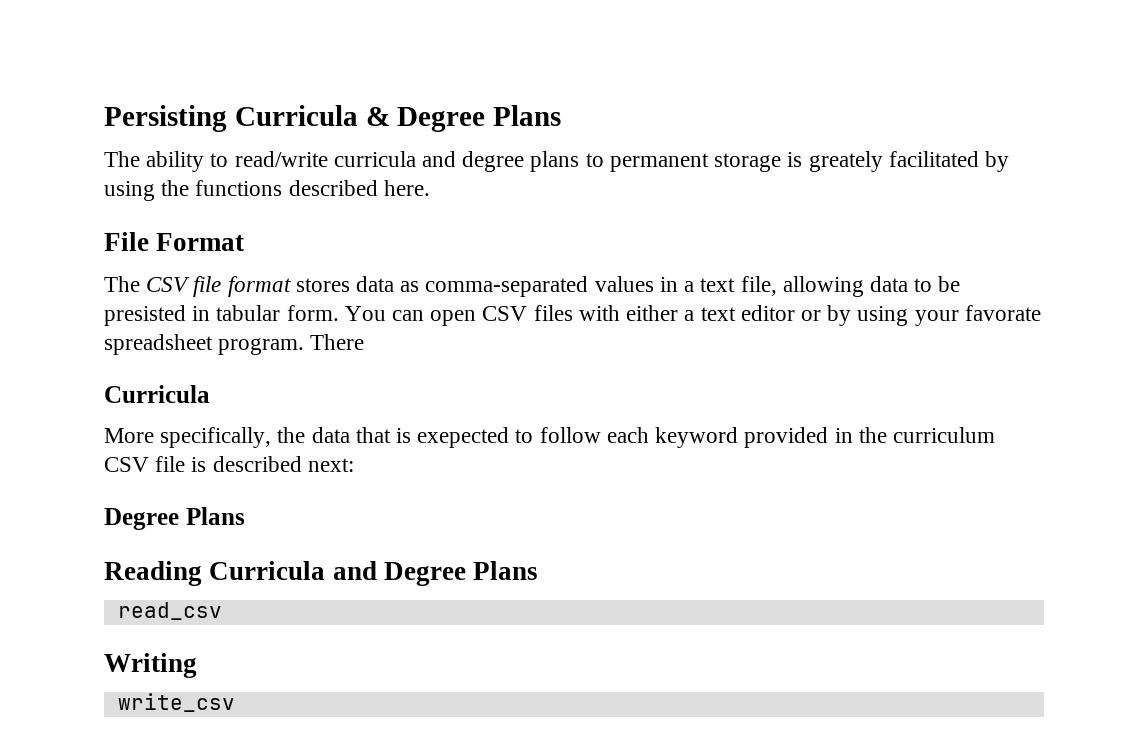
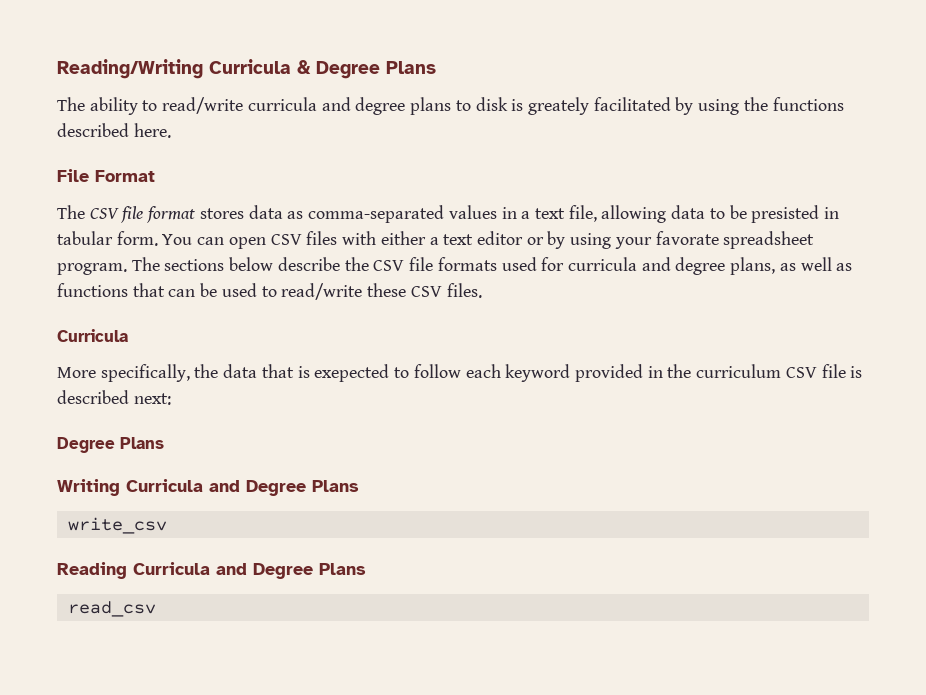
- Persisting Curricula & Degree Plans
+ Reading/Writing Curricula & Degree Plans
- The ability to read/write curricula and degree plans to permanent storage is greately facilitated by using the functions described here.
+ The ability to read/write curricula and degree plans to disk is greately facilitated by using the functions described here.
- There
+ The sections below describe the CSV file formats used for curricula and degree plans, as well as functions that can be used to read/write these CSV files.
+ Writing Curricula and Degree Plans
+ write_csv
- Writing
- write_csv

